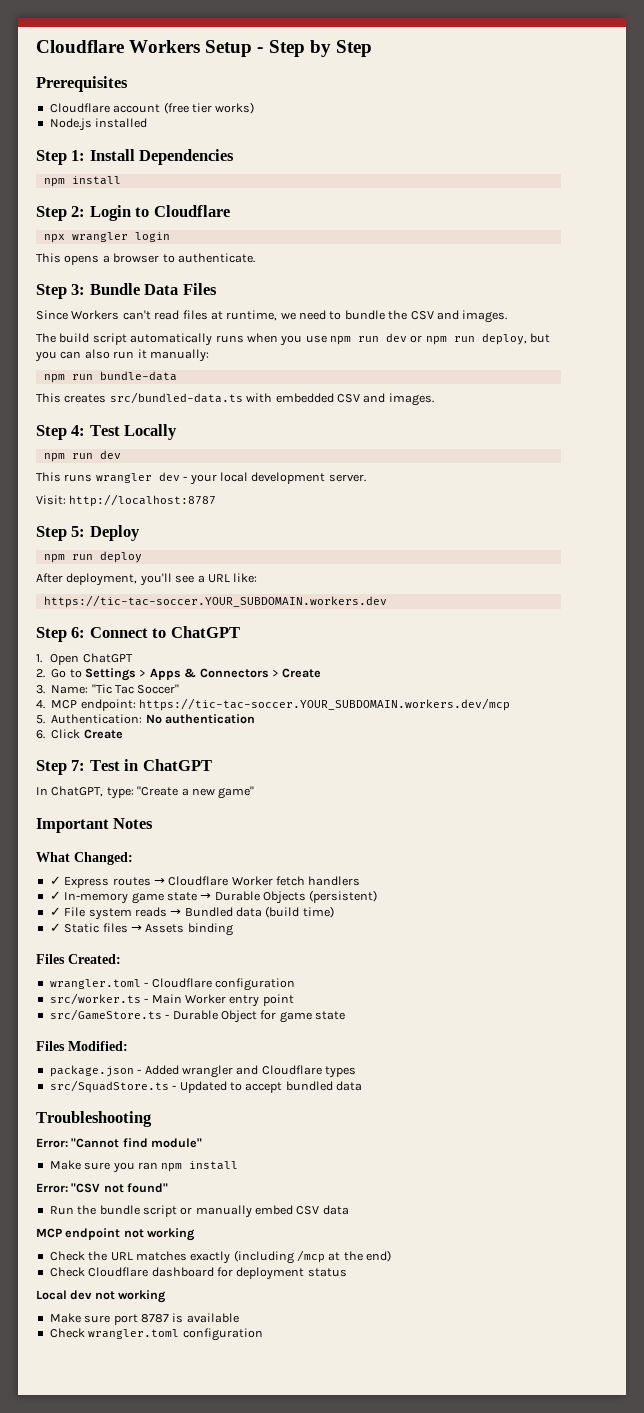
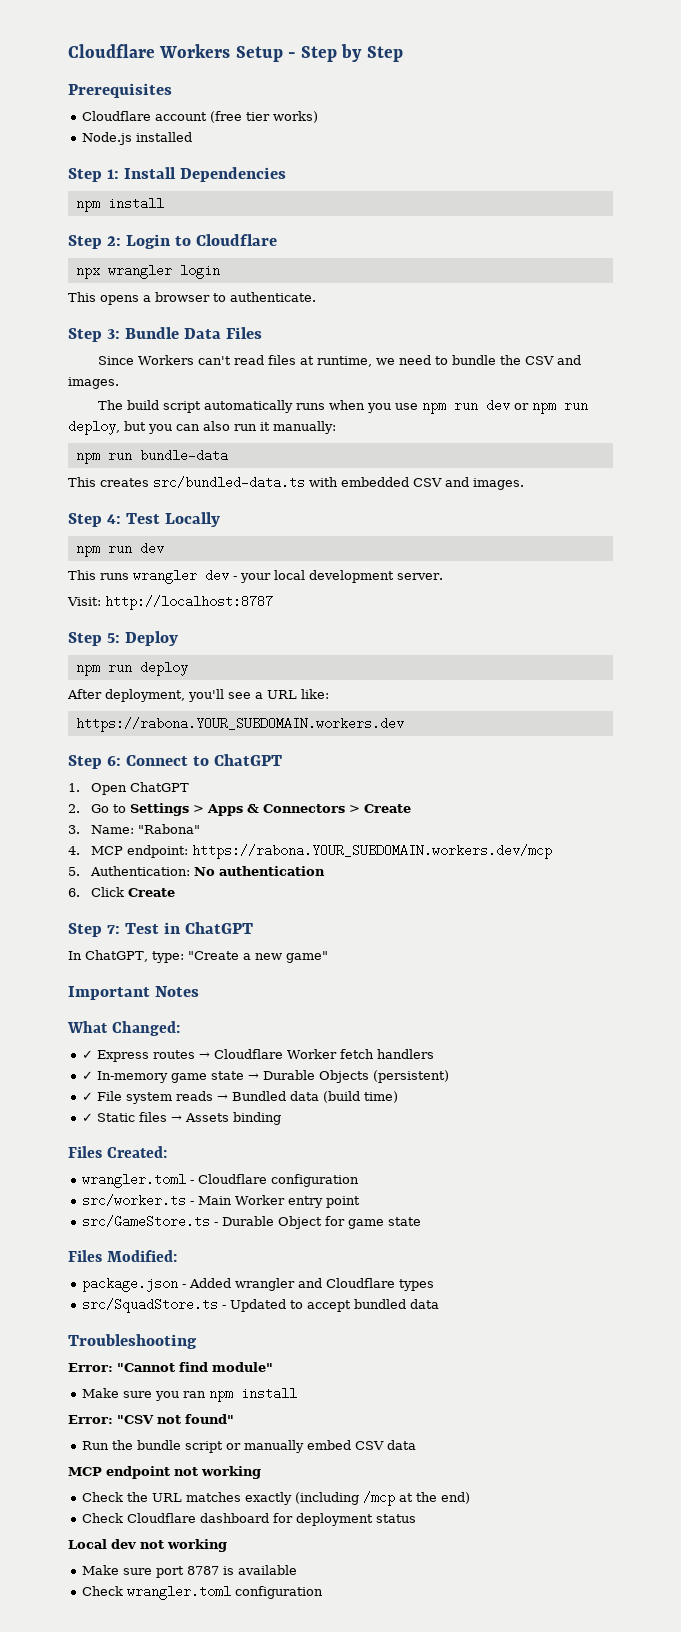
- https://tic-tac-soccer.YOUR_SUBDOMAIN.workers.dev
+ https://rabona.YOUR_SUBDOMAIN.workers.dev
- 3. Name: "Tic Tac Soccer"
+ 3. Name: "Rabona"
- 4. MCP endpoint: https://tic-tac-soccer.YOUR_SUBDOMAIN.workers.dev/mcp
+ 4. MCP endpoint: https://rabona.YOUR_SUBDOMAIN.workers.dev/mcp

